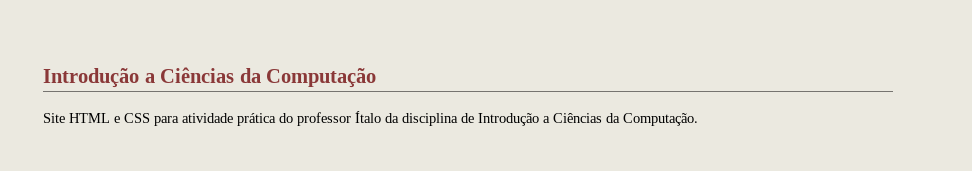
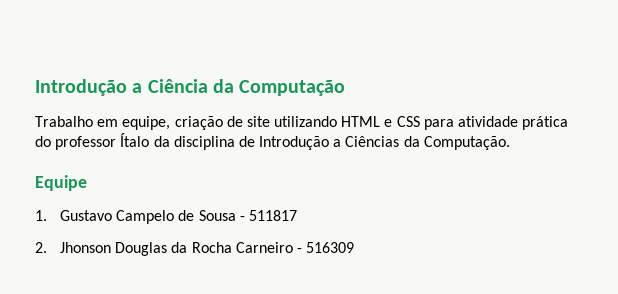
- Introdução a Ciências da Computação
+ Introdução a Ciência da Computação
- Site HTML e CSS para atividade prática do professor Ítalo da disciplina de Introdução a Ciências da Computação.
+ Trabalho em equipe, criação de site utilizando HTML e CSS para atividade prática do professor Ítalo da disciplina de Introdução a Ciências da Computação.
+ Equipe
+ 1. Gustavo Campelo de Sousa - 511817
+ 2. Jhonson Douglas da Rocha Carneiro - 516309

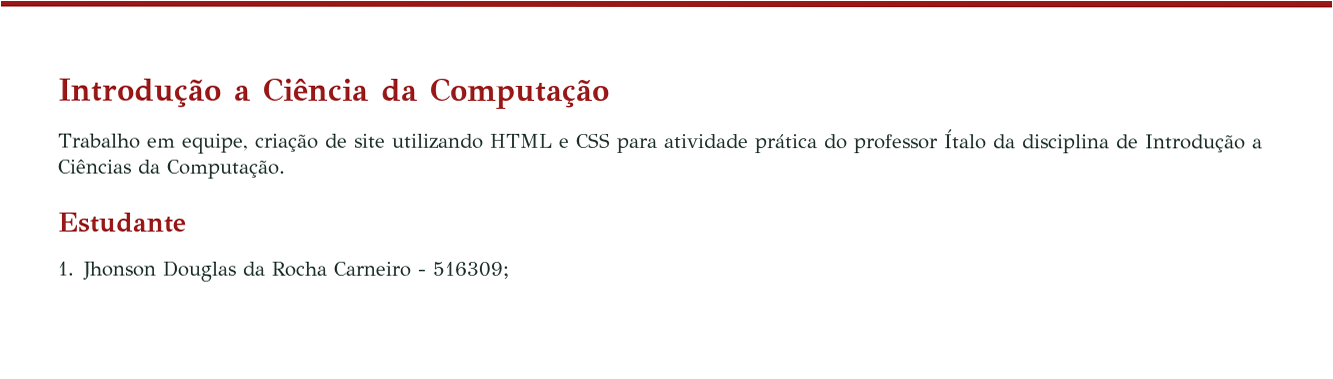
- Equipe
- 1. Gustavo Campelo de Sousa - 511817
- 2. Jhonson Douglas da Rocha Carneiro - 516309
+ Estudante
+ 1. Jhonson Douglas da Rocha Carneiro - 516309;

